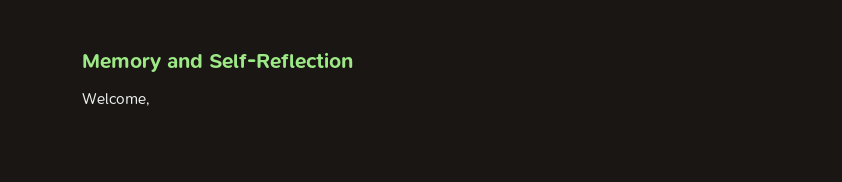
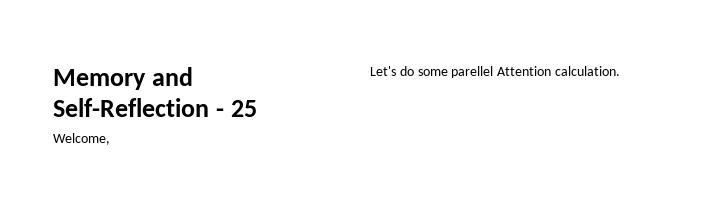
- Memory and Self-Reflection
+ Memory and Self-Reflection - 25
+ Let's do some parellel Attention calculation.

